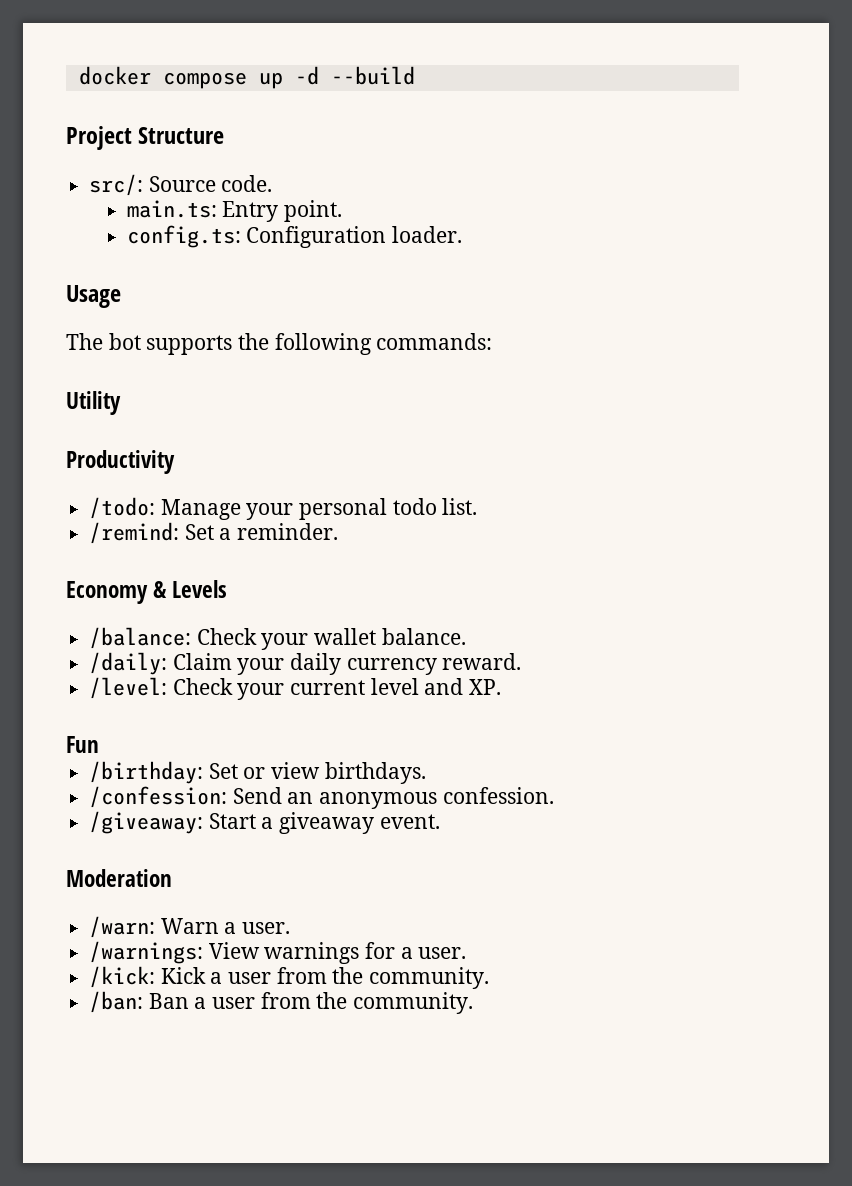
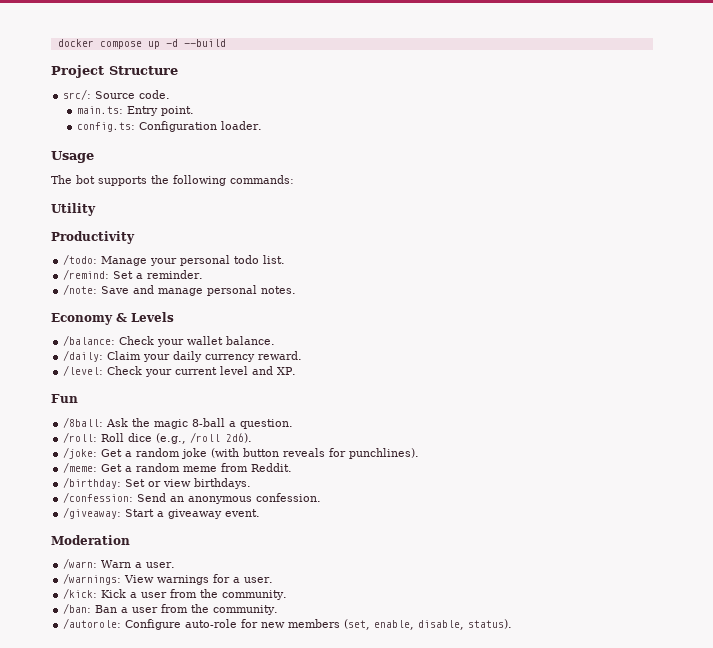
+ /note: Save and manage personal notes.
+ /8ball: Ask the magic 8-ball a question.
+ /roll: Roll dice (e.g., /roll 2d6).
+ /joke: Get a random joke (with button reveals for punchlines).
+ /meme: Get a random meme from Reddit.
+ /autorole: Configure auto-role for new members (set, enable, disable, status).

